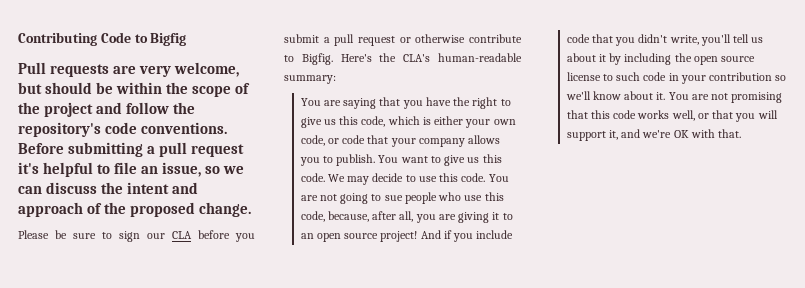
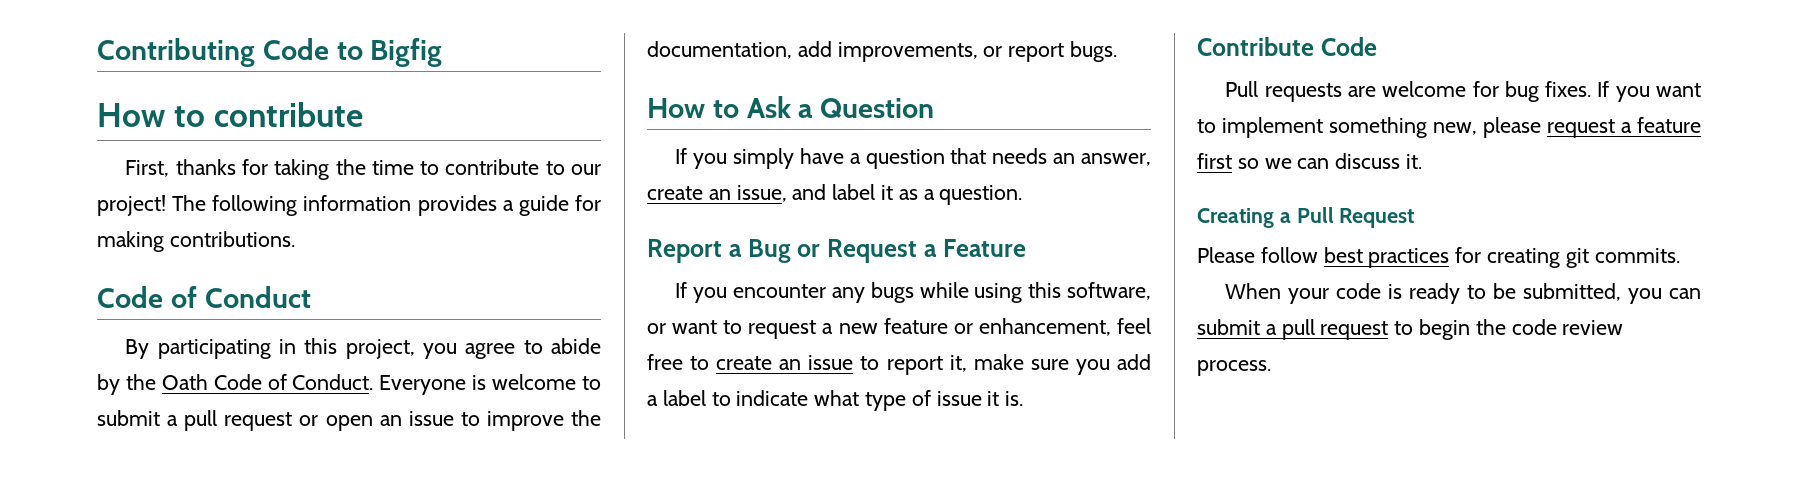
- Pull requests are very welcome, but should be within the scope of the project and follow the repository's code conventions. Before submitting a pull request it's helpful to file an issue, so we can discuss the intent and approach of the proposed change.
- Please be sure to sign our CLA before you submit a pull request or otherwise contribute to Bigfig. Here's the CLA's human-readable summary:
- You are saying that you have the right to give us this code, which is either your own code, or code that your company allows you to publish. You want to give us this code. We may decide to use this code. You are not going to sue people who use this code, because, after all, you are giving it to an open source project! And if you include code that you didn't write, you'll tell us about it by including the open source license to such code in your contribution so we'll know about it. You are not promising that this code works well, or that you will support it, and we're OK with that.
+ How to contribute
+ First, thanks for taking the time to contribute to our project! The following information provides a guide for making contributions.
+ Code of Conduct
+ By participating in this project, you agree to abide by the Oath Code of Conduct. Everyone is welcome to submit a pull request or open an issue to improve the documentation, add improvements, or report bugs.
+ How to Ask a Question
+ If you simply have a question that needs an answer, create an issue, and label it as a question.
+ Report a Bug or Request a Feature
+ If you encounter any bugs while using this software, or want to request a new feature or enhancement, feel free to create an issue to report it, make sure you add a label to indicate what type of issue it is.
+ Contribute Code
+ Pull requests are welcome for bug fixes. If you want to implement something new, please request a feature first so we can discuss it.
+ Creating a Pull Request
+ Please follow best practices for creating git commits.
+ When your code is ready to be submitted, you can submit a pull request to begin the code review process.

